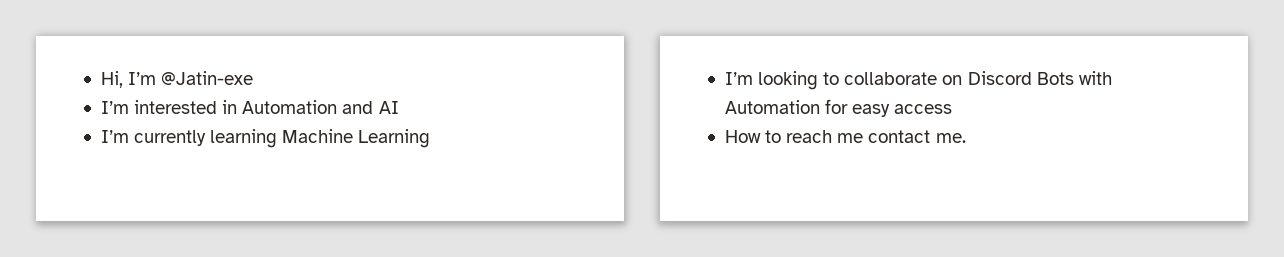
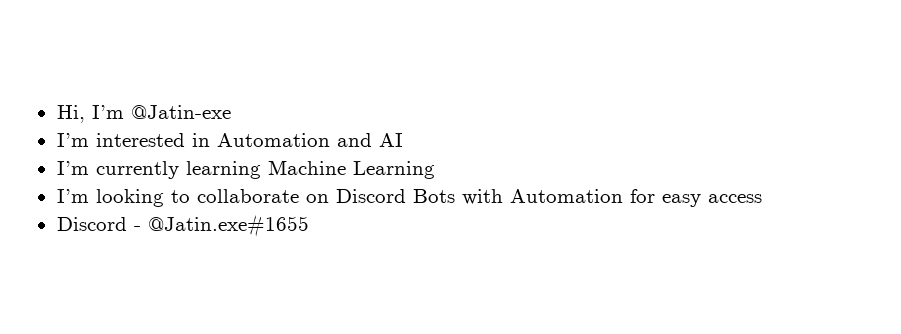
- How to reach me contact me.
+ Discord - @Jatin.exe#1655

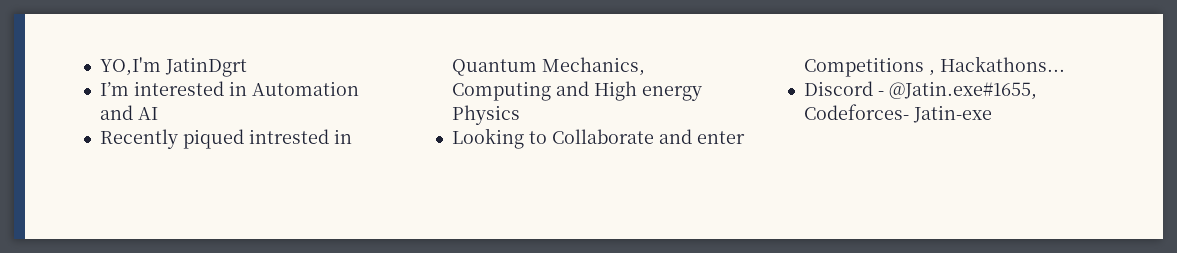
- Hi, I’m @Jatin-exe
+ YO,I'm JatinDgrt
- I’m currently learning Machine Learning
- I’m looking to collaborate on Discord Bots with Automation for easy access
+ Recently piqued intrested in Quantum Mechanics, Computing and High energy Physics
+ Looking to Collaborate and enter Competitions , Hackathons...
- Discord - @Jatin.exe#1655
+ Discord - @Jatin.exe#1655, Codeforces- Jatin-exe

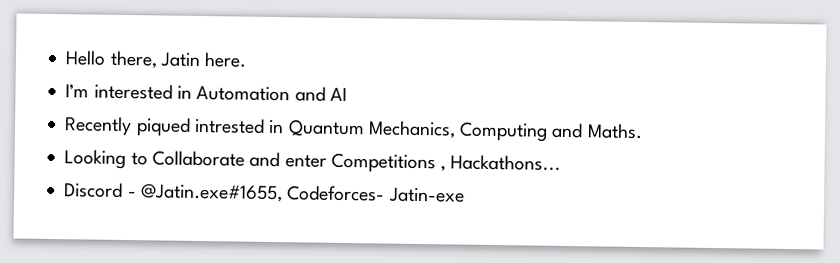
- YO,I'm JatinDgrt
+ Hello there, Jatin here.
- Recently piqued intrested in Quantum Mechanics, Computing and High energy Physics
+ Recently piqued intrested in Quantum Mechanics, Computing and Maths.

